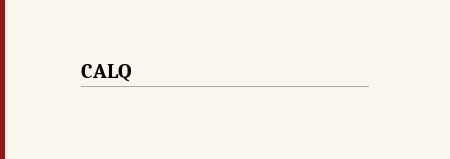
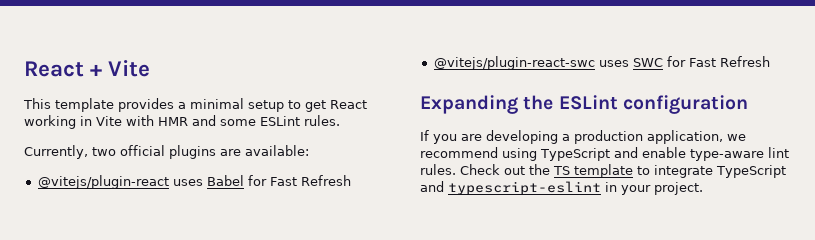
- CALQ
+ React + Vite
+ This template provides a minimal setup to get React working in Vite with HMR and some ESLint rules.
+ Currently, two official plugins are available:
+ @vitejs/plugin-react uses Babel for Fast Refresh
+ @vitejs/plugin-react-swc uses SWC for Fast Refresh
+ Expanding the ESLint configuration
+ If you are developing a production application, we recommend using TypeScript and enable type-aware lint rules. Check out the TS template to integrate TypeScript and typescript-eslint in your project.

